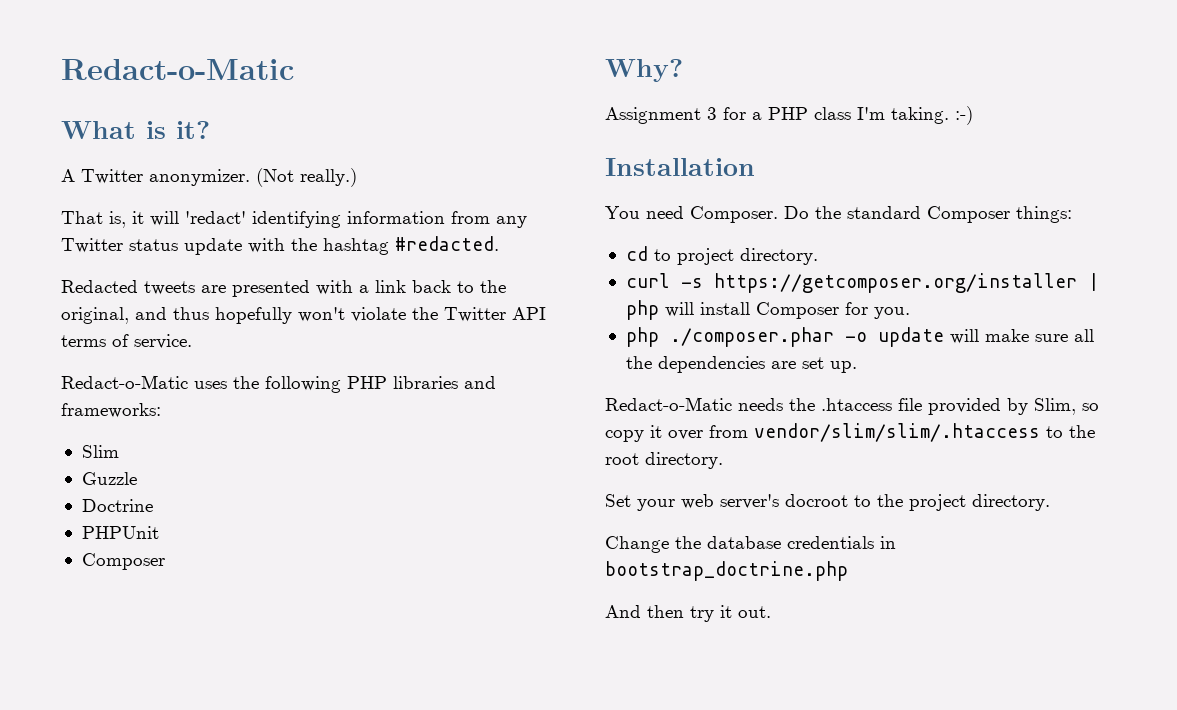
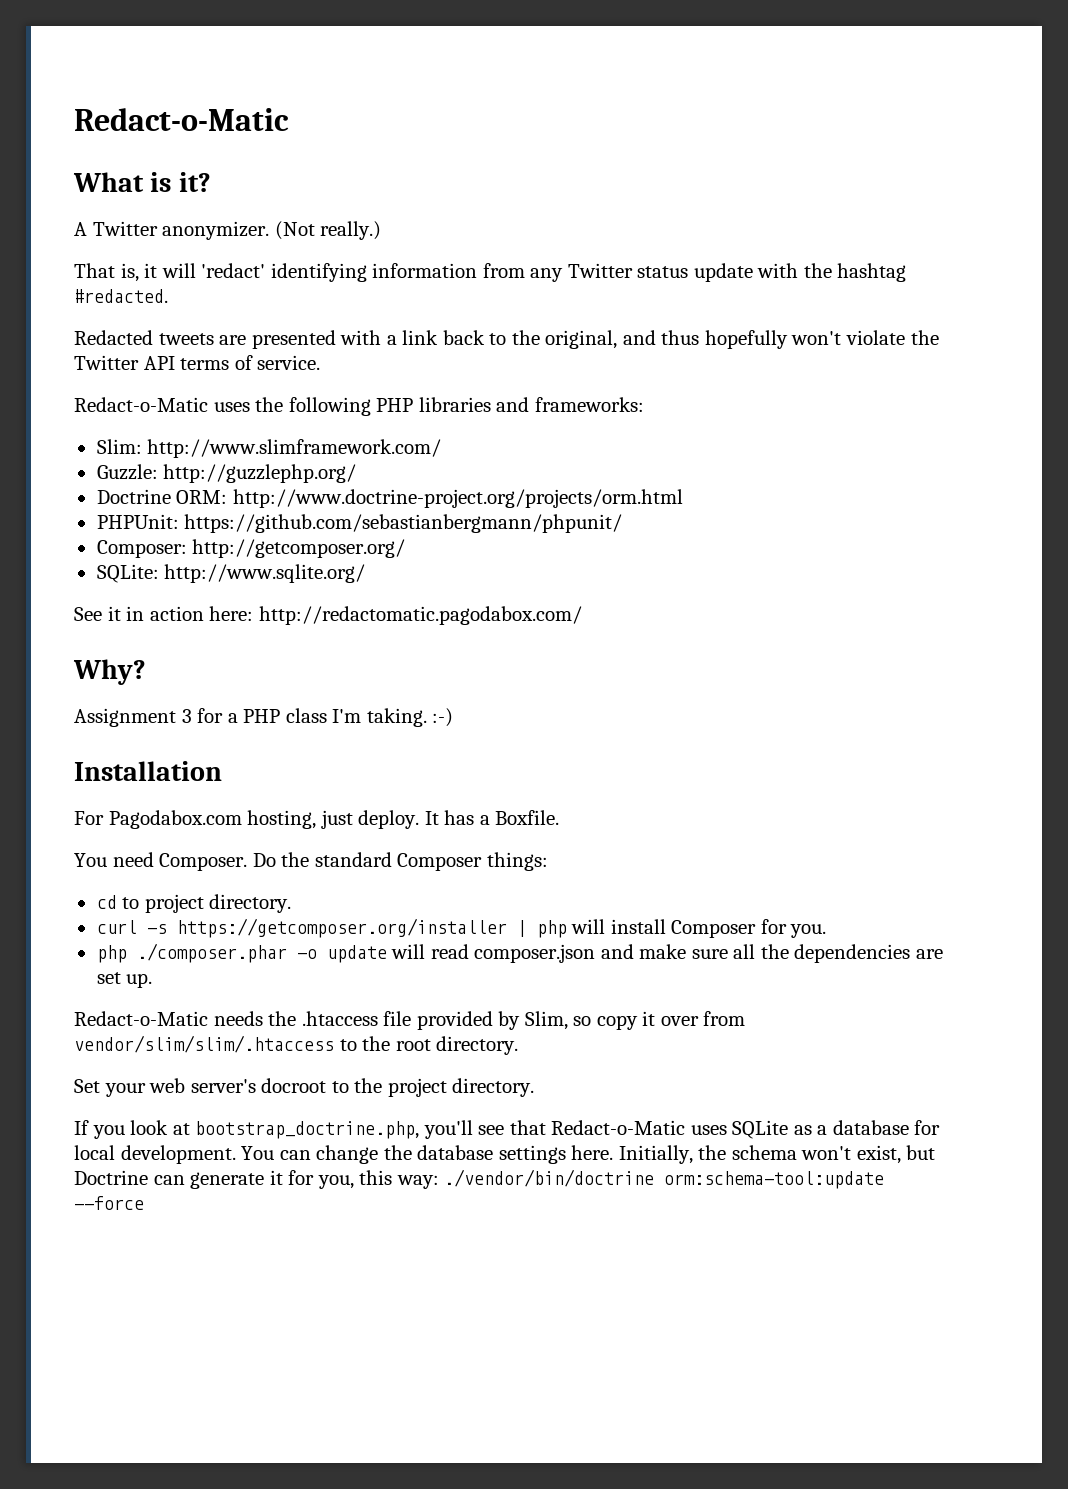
- Slim
- Guzzle
- Doctrine
- PHPUnit
- Composer
+ Slim: http://www.slimframework.com/
+ Guzzle: http://guzzlephp.org/
+ Doctrine ORM: http://www.doctrine-project.org/projects/orm.html
+ PHPUnit: https://github.com/sebastianbergmann/phpunit/
+ Composer: http://getcomposer.org/
+ SQLite: http://www.sqlite.org/
+ See it in action here: http://redactomatic.pagodabox.com/
+ For Pagodabox.com hosting, just deploy. It has a Boxfile.
- php ./composer.phar -o update will make sure all the dependencies are set up.
+ php ./composer.phar -o update will read composer.json and make sure all the dependencies are set up.
- Change the database credentials in bootstrap_doctrine.php
- And then try it out.
+ If you look at bootstrap_doctrine.php, you'll see that Redact-o-Matic uses SQLite as a database for local development. You can change the database settings here. Initially, the schema won't exist, but Doctrine can generate it for you, this way: ./vendor/bin/doctrine orm:schema-tool:update --force

